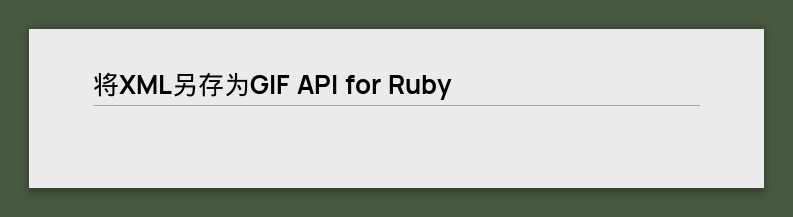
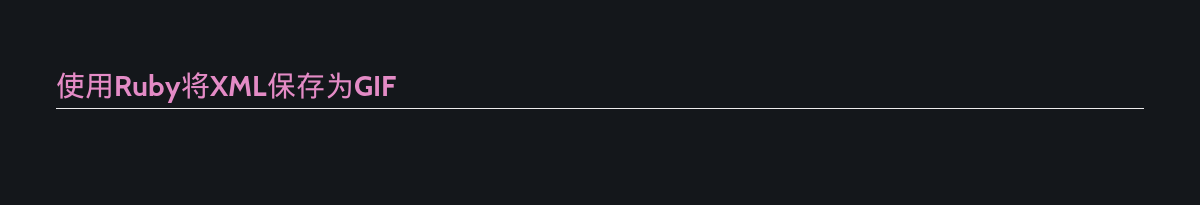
- 将XML另存为GIF API for Ruby
+ 使用Ruby将XML保存为GIF

